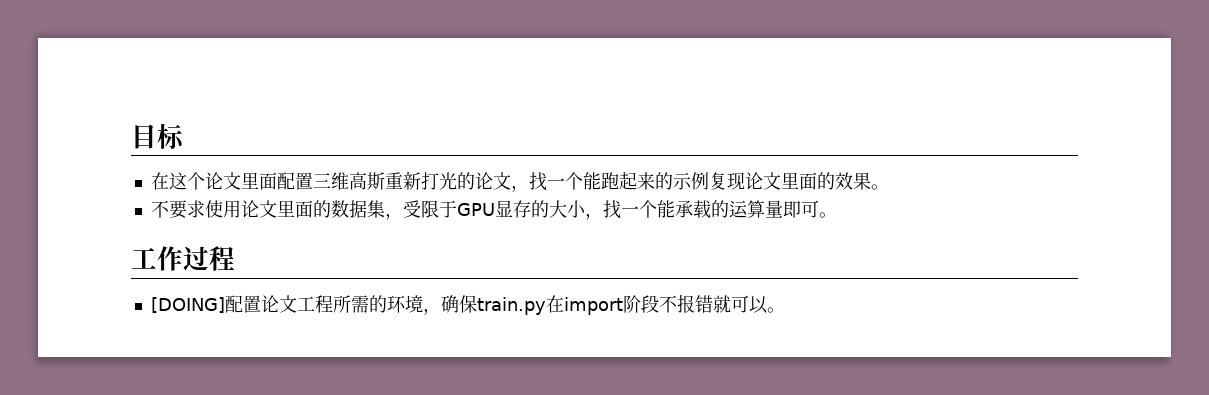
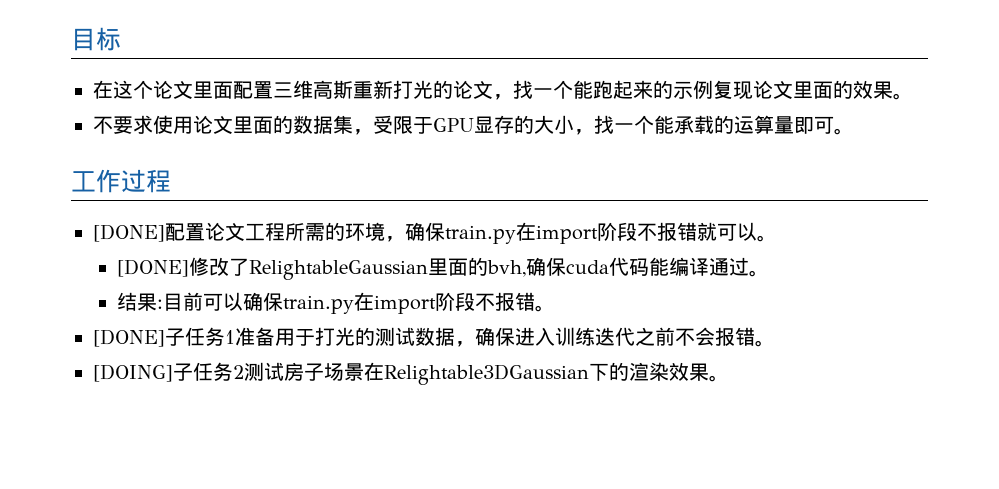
- [DOING]配置论文工程所需的环境，确保train.py在import阶段不报错就可以。
+ [DONE]配置论文工程所需的环境，确保train.py在import阶段不报错就可以。
+ [DONE]修改了RelightableGaussian里面的bvh,确保cuda代码能编译通过。
+ 结果:目前可以确保train.py在import阶段不报错。
+ [DONE]子任务1准备用于打光的测试数据，确保进入训练迭代之前不会报错。
+ [DOING]子任务2测试房子场景在Relightable3DGaussian下的渲染效果。

